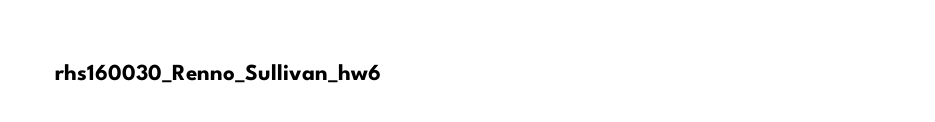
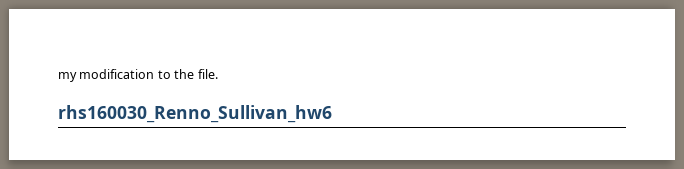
+ my modification to the file.

